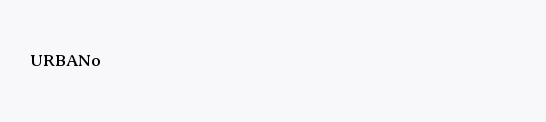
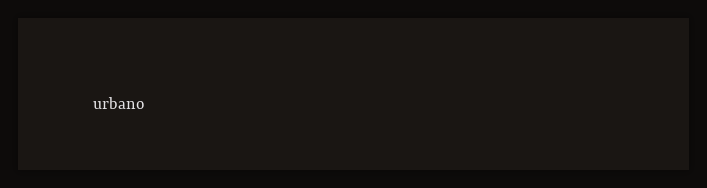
- URBANo
+ urbano

